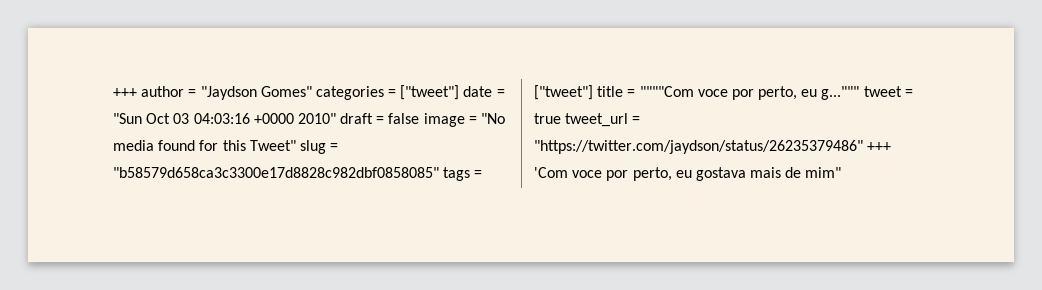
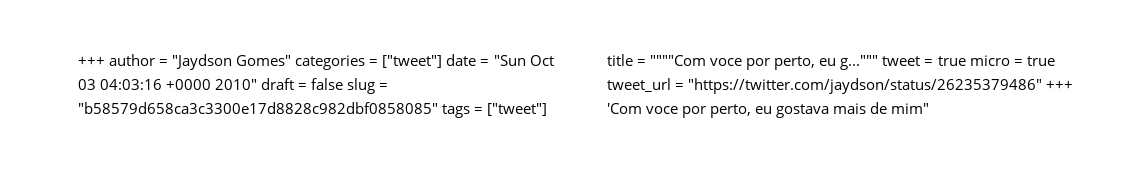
- +++ author = "Jaydson Gomes" categories = ["tweet"] date = "Sun Oct 03 04:03:16 +0000 2010" draft = false image = "No media found for this Tweet" slug = "b58579d658ca3c3300e17d8828c982dbf0858085" tags = ["tweet"] title = """"Com voce por perto, eu g...""" tweet = true tweet_url = "https://twitter.com/jaydson/status/26235379486" +++ 'Com voce por perto, eu gostava mais de mim"
+ +++ author = "Jaydson Gomes" categories = ["tweet"] date = "Sun Oct 03 04:03:16 +0000 2010" draft = false slug = "b58579d658ca3c3300e17d8828c982dbf0858085" tags = ["tweet"] title = """"Com voce por perto, eu g...""" tweet = true micro = true tweet_url = "https://twitter.com/jaydson/status/26235379486" +++ 'Com voce por perto, eu gostava mais de mim"

